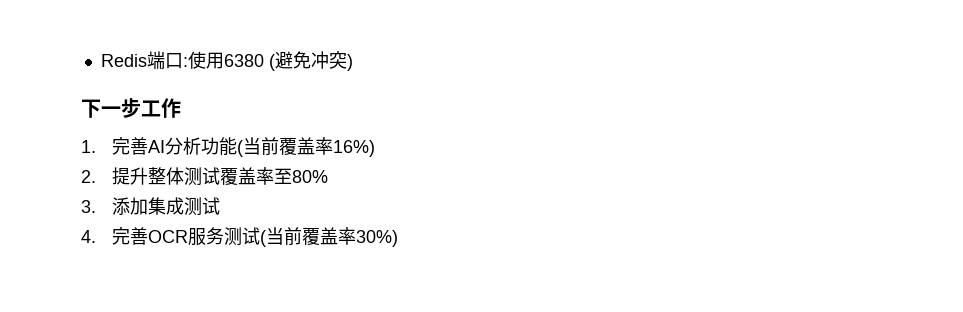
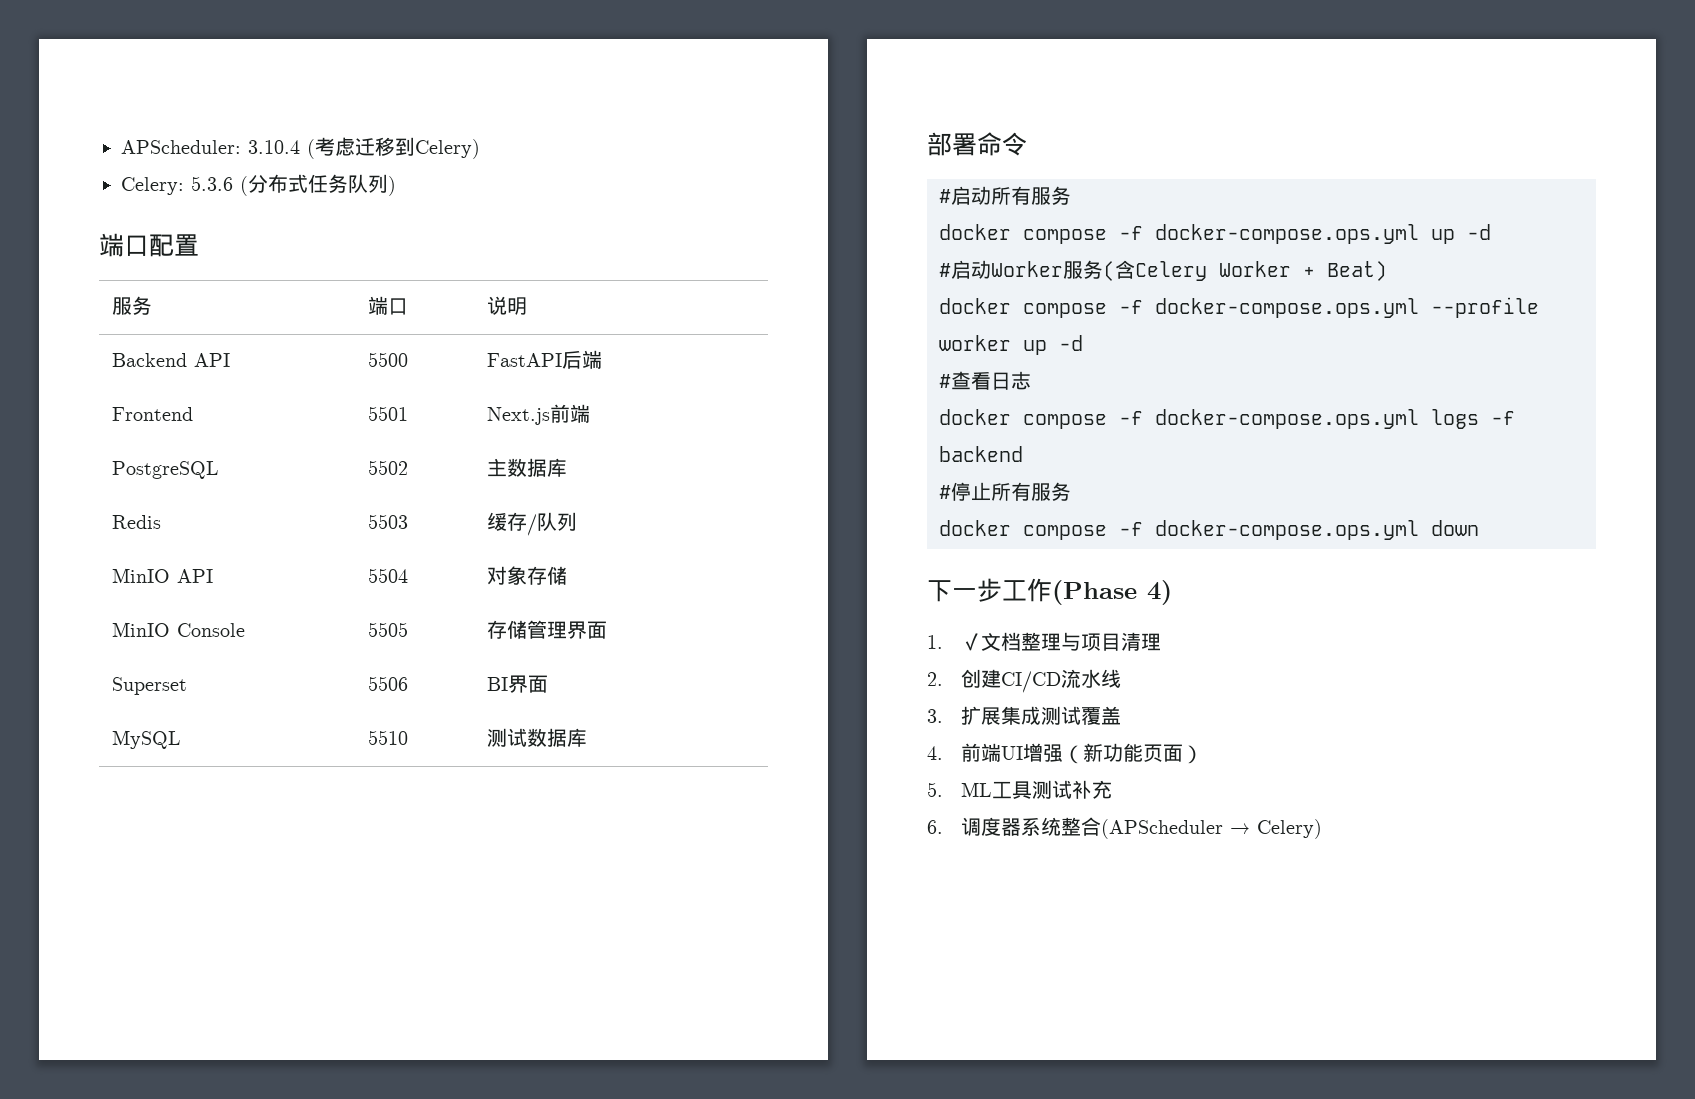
- Redis端口:使用6380 (避免冲突)
+ APScheduler: 3.10.4 (考虑迁移到Celery)
+ Celery: 5.3.6 (分布式任务队列)
+ 端口配置
+ 服务 | 端口 | 说明
+ Backend API | 5500 | FastAPI后端
+ Frontend | 5501 | Next.js前端
+ PostgreSQL | 5502 | 主数据库
+ Redis | 5503 | 缓存/队列
+ MinIO API | 5504 | 对象存储
+ MinIO Console | 5505 | 存储管理界面
+ Superset | 5506 | BI界面
+ MySQL | 5510 | 测试数据库
+ 部署命令
+ #启动所有服务
+ docker compose -f docker-compose.ops.yml up -d
+ #启动Worker服务(含Celery Worker + Beat)
+ docker compose -f docker-compose.ops.yml --profile worker up -d
+ #查看日志
+ docker compose -f docker-compose.ops.yml logs -f backend
+ #停止所有服务
+ docker compose -f docker-compose.ops.yml down
- 下一步工作
+ 下一步工作(Phase 4)
- 1.完善AI分析功能(当前覆盖率16%)
- 2.提升整体测试覆盖率至80%
- 3.添加集成测试
- 4.完善OCR服务测试(当前覆盖率30%)
+ 1. ✓文档整理与项目清理
+ 2.创建CI/CD流水线
+ 3.扩展集成测试覆盖
+ 4.前端UI增强（新功能页面）
+ 5. ML工具测试补充
+ 6.调度器系统整合(APScheduler → Celery)

